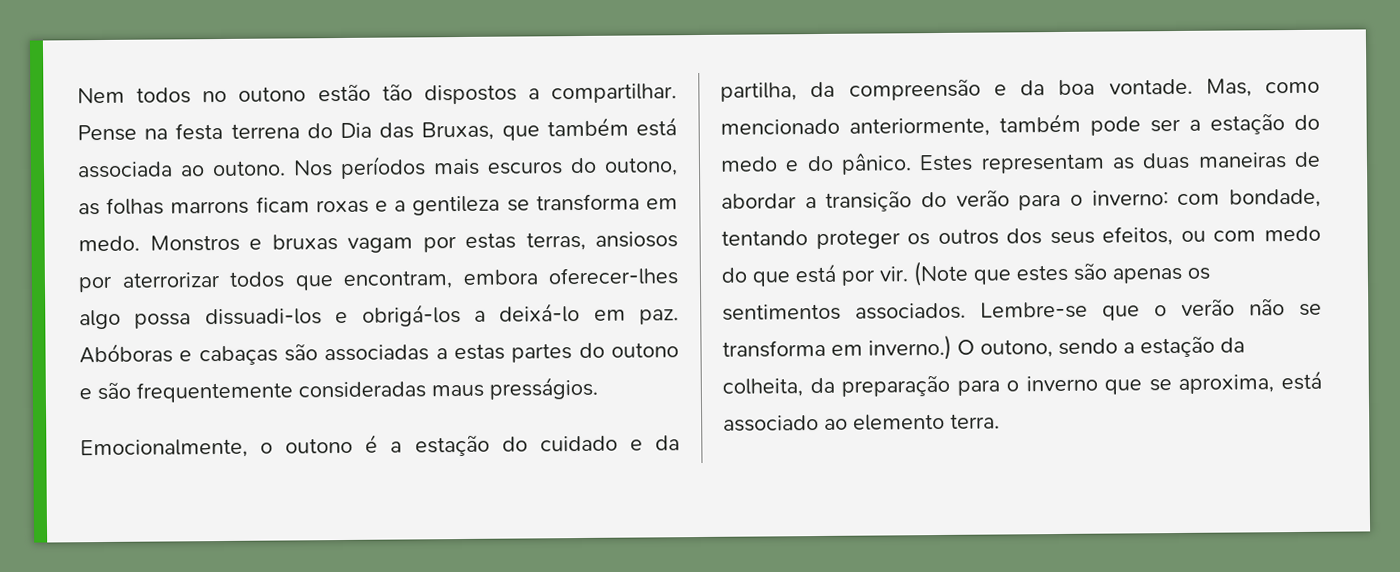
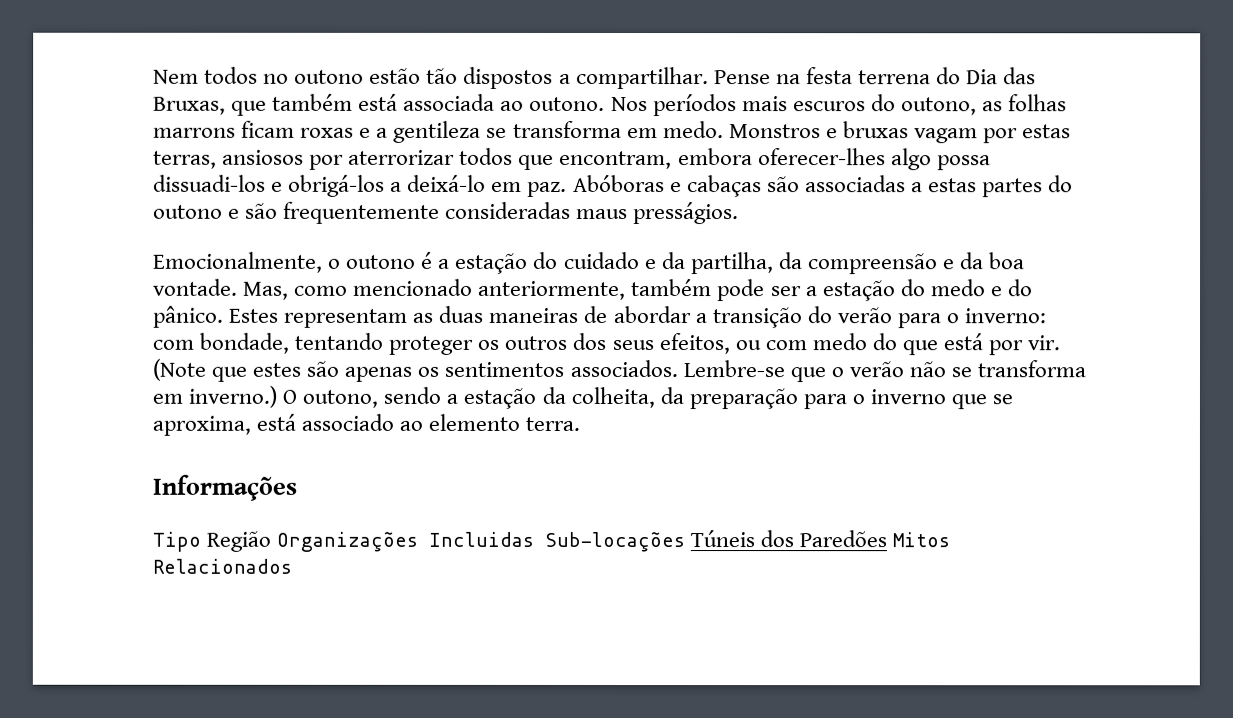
+ Informações
+ Tipo Região Organizações Incluidas Sub-locações Túneis dos Paredões Mitos Relacionados

